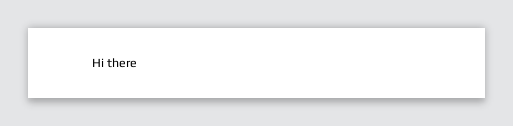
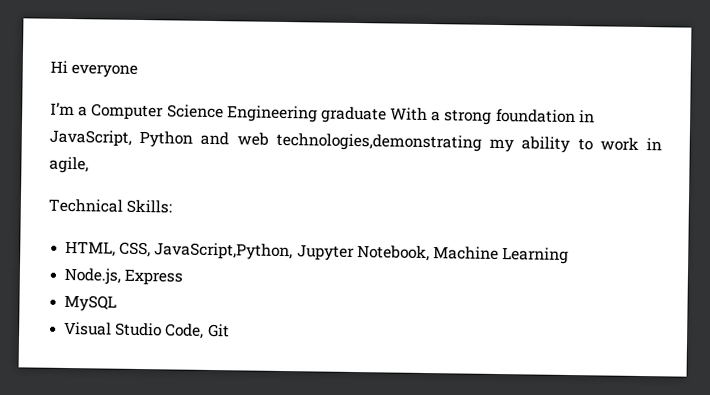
- Hi there
+ Hi everyone
+ I’m a Computer Science Engineering graduate With a strong foundation in JavaScript, Python and web technologies,demonstrating my ability to work in agile,
+ Technical Skills:
+ HTML, CSS, JavaScript,Python, Jupyter Notebook, Machine Learning
+ Node.js, Express
+ MySQL
+ Visual Studio Code, Git

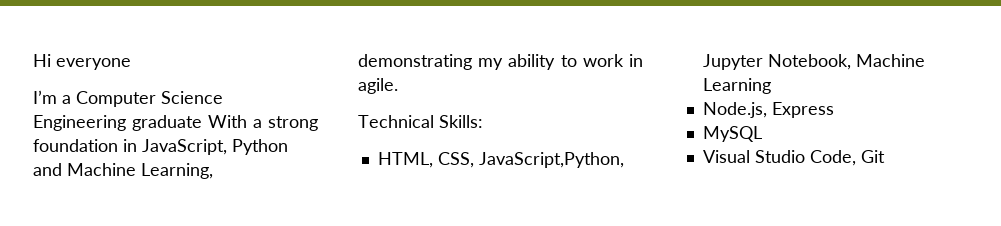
- I’m a Computer Science Engineering graduate With a strong foundation in JavaScript, Python and web technologies,demonstrating my ability to work in agile,
+ I’m a Computer Science Engineering graduate With a strong foundation in JavaScript, Python and Machine Learning, demonstrating my ability to work in agile.

